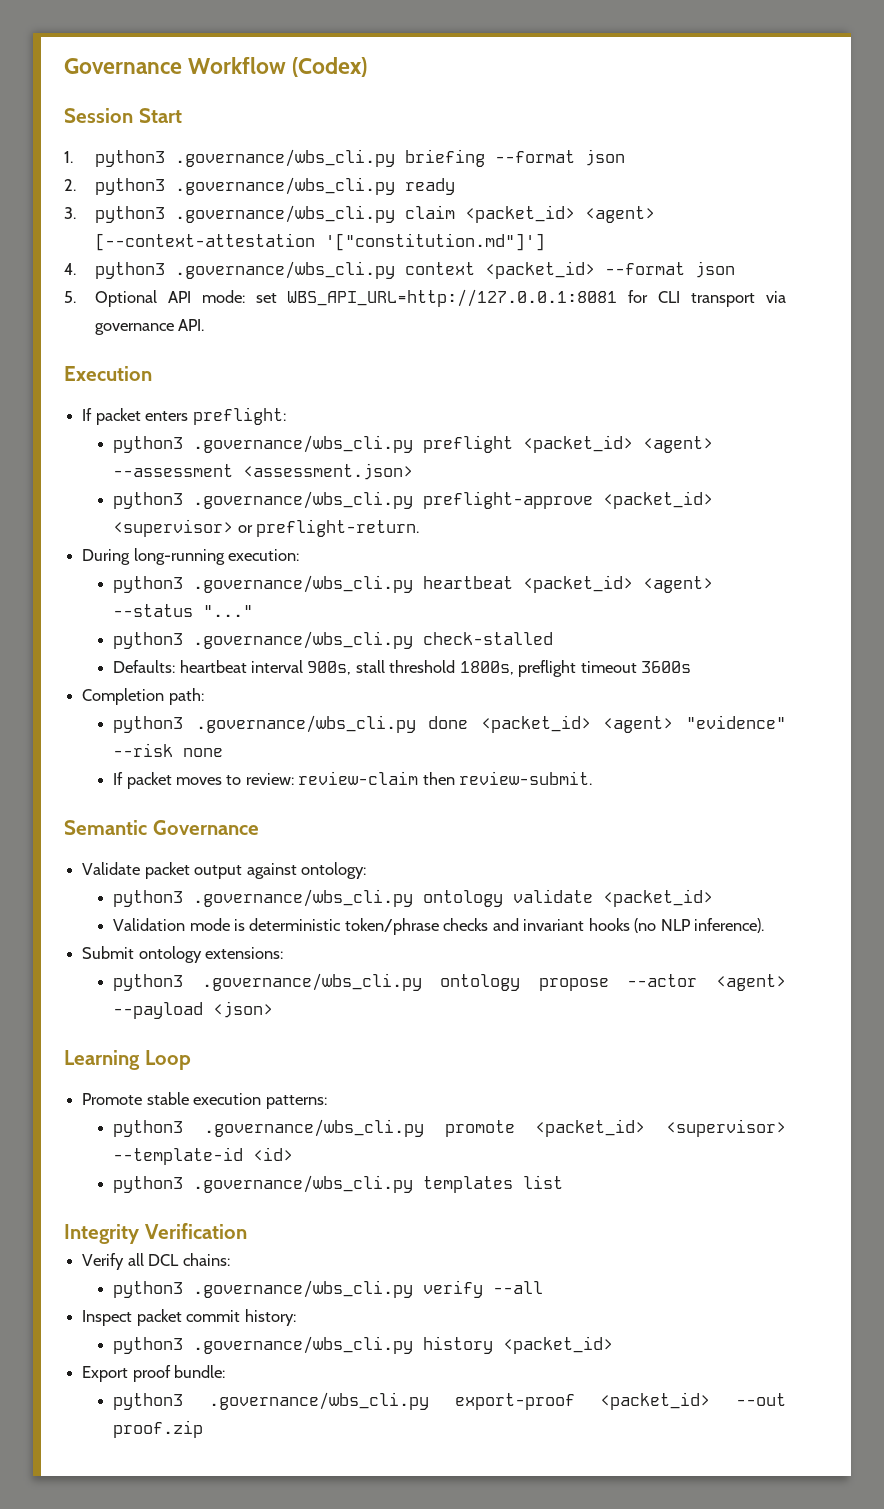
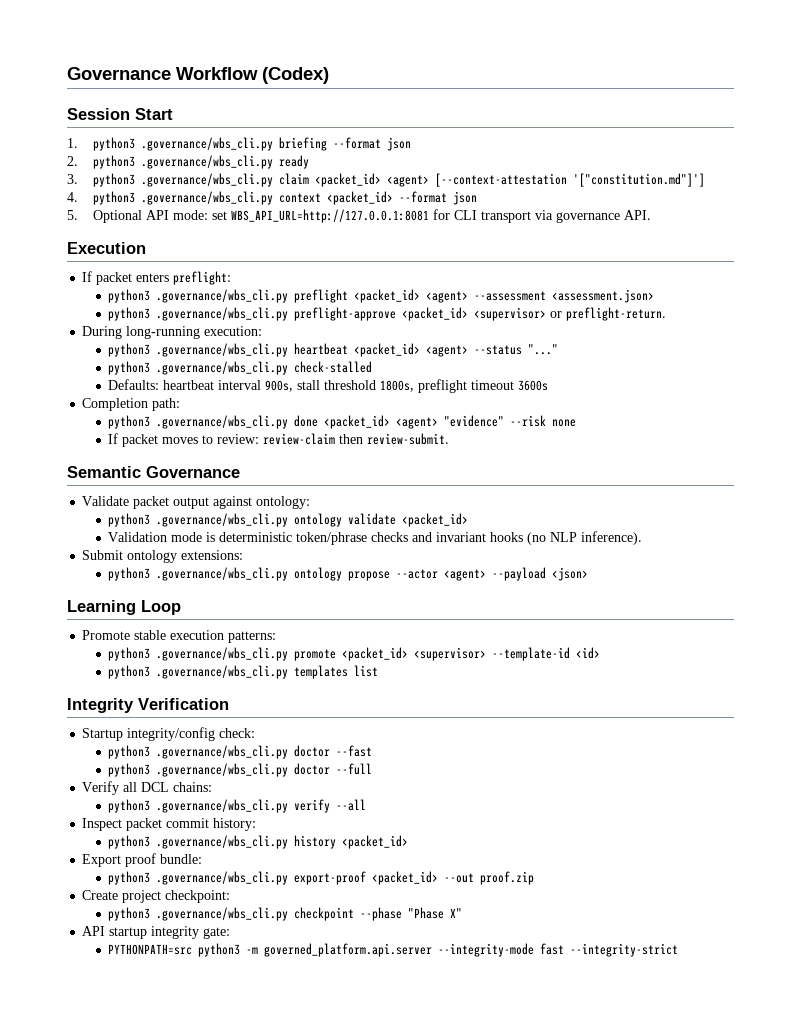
+ Startup integrity/config check:
+ python3 .governance/wbs_cli.py doctor --fast
+ python3 .governance/wbs_cli.py doctor --full
+ Create project checkpoint:
+ python3 .governance/wbs_cli.py checkpoint --phase "Phase X"
+ API startup integrity gate:
+ PYTHONPATH=src python3 -m governed_platform.api.server --integrity-mode fast --integrity-strict

